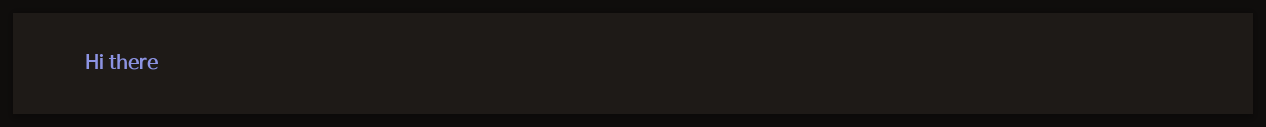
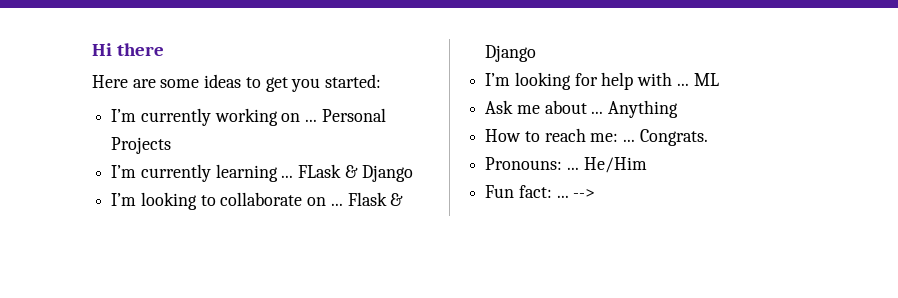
+ Here are some ideas to get you started:
+ I’m currently working on ... Personal Projects
+ I’m currently learning ... FLask & Django
+ I’m looking to collaborate on ... Flask & Django
+ I’m looking for help with ... ML
+ Ask me about ... Anything
+ How to reach me: ... Congrats.
+ Pronouns: ... He/Him
+ Fun fact: ... -->

